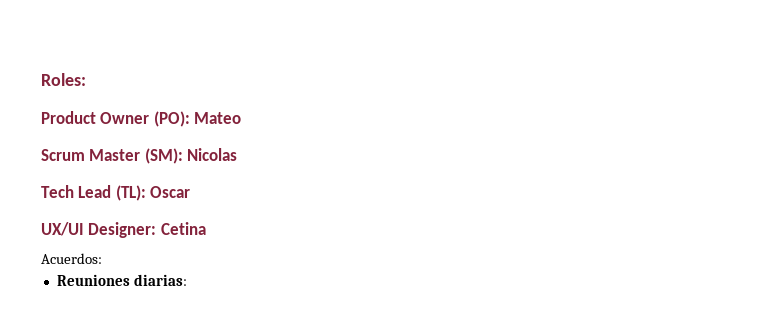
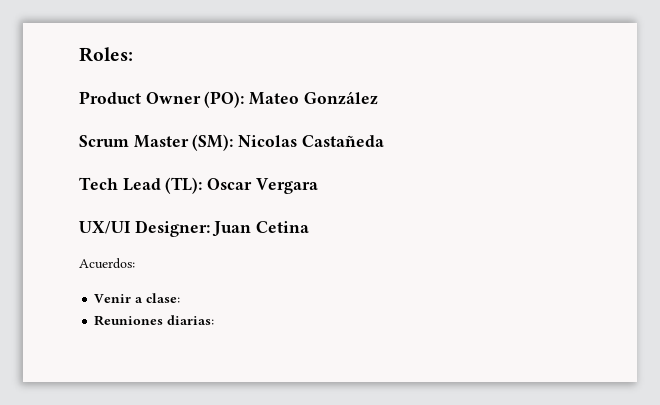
- Product Owner (PO): Mateo
+ Product Owner (PO): Mateo González
- Scrum Master (SM): Nicolas
+ Scrum Master (SM): Nicolas Castañeda
- Tech Lead (TL): Oscar
+ Tech Lead (TL): Oscar Vergara
- UX/UI Designer: Cetina
+ UX/UI Designer: Juan Cetina
+ Venir a clase:

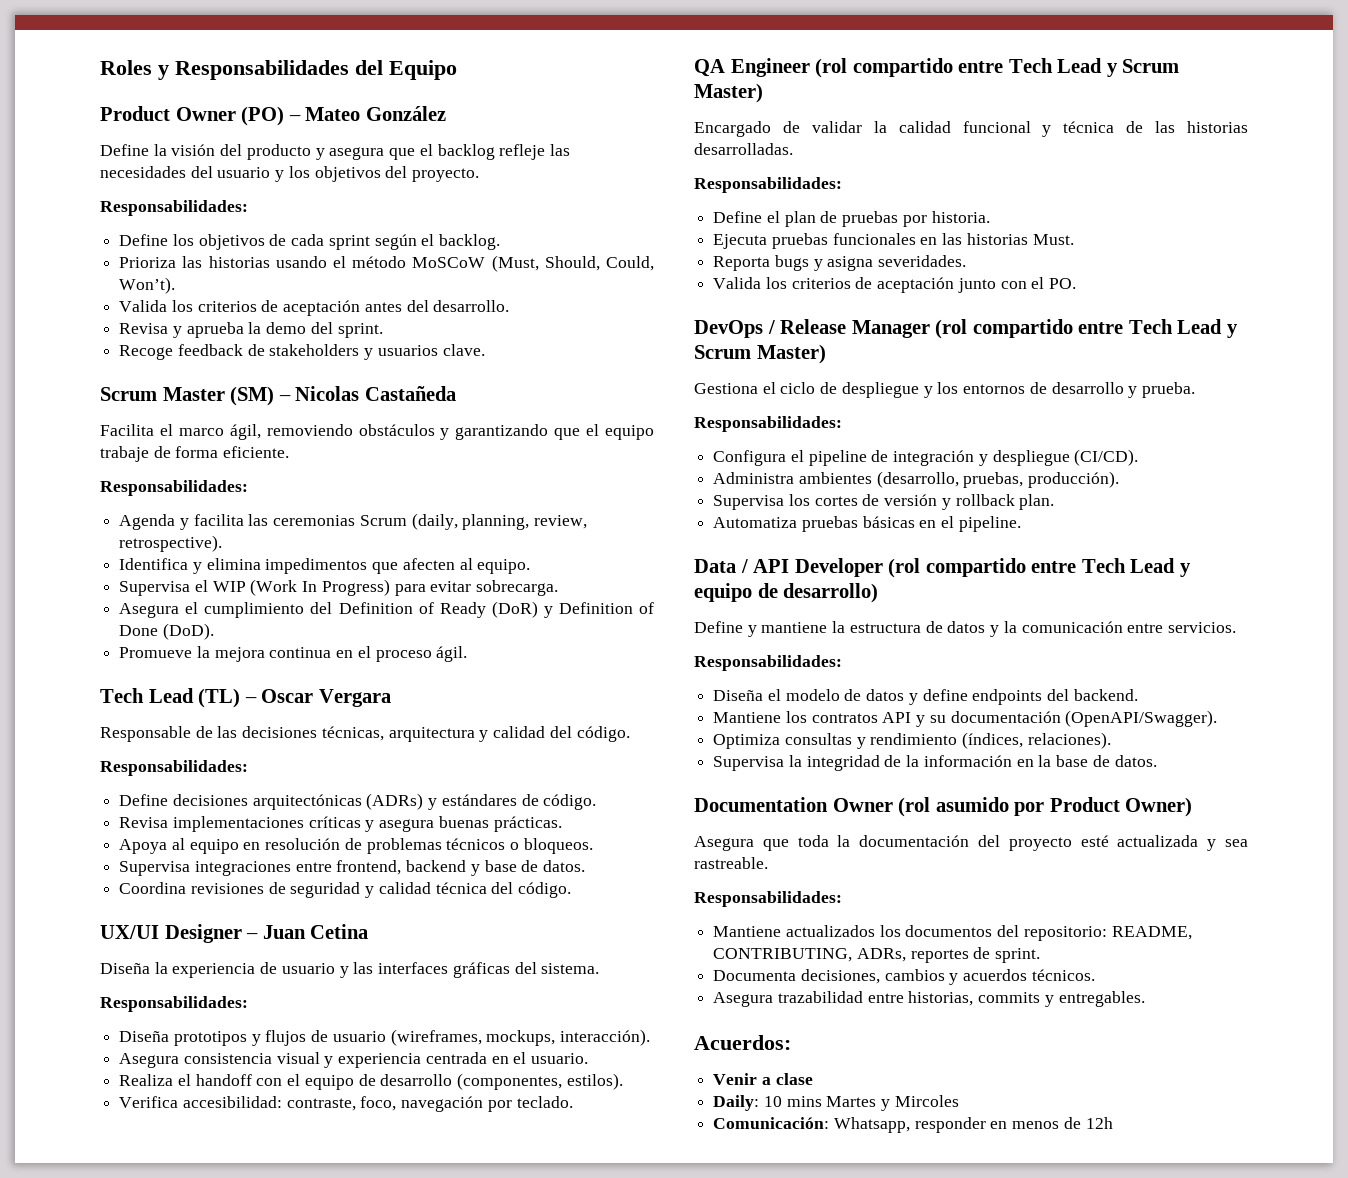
- Roles:
+ Roles y Responsabilidades del Equipo
- Product Owner (PO): Mateo González
+ Product Owner (PO) – Mateo González
+ Define la visión del producto y asegura que el backlog refleje las necesidades del usuario y los objetivos del proyecto.
+ Responsabilidades:
+ Define los objetivos de cada sprint según el backlog.
+ Prioriza las historias usando el método MoSCoW (Must, Should, Could, Won’t).
+ Valida los criterios de aceptación antes del desarrollo.
+ Revisa y aprueba la demo del sprint.
+ Recoge feedback de stakeholders y usuarios clave.
- Scrum Master (SM): Nicolas Castañeda
+ Scrum Master (SM) – Nicolas Castañeda
- Tech Lead (TL): Oscar Vergara
+ Facilita el marco ágil, removiendo obstáculos y garantizando que el equipo trabaje de forma eficiente.
+ Responsabilidades:
+ Agenda y facilita las ceremonias Scrum (daily, planning, review, retrospective).
+ Identifica y elimina impedimentos que afecten al equipo.
+ Supervisa el WIP (Work In Progress) para evitar sobrecarga.
+ Asegura el cumplimiento del Definition of Ready (DoR) y Definition of Done (DoD).
+ Promueve la mejora continua en el proceso ágil.
+ Tech Lead (TL) – Oscar Vergara
+ Responsable de las decisiones técnicas, arquitectura y calidad del código.
+ Responsabilidades:
+ Define decisiones arquitectónicas (ADRs) y estándares de código.
+ Revisa implementaciones críticas y asegura buenas prácticas.
+ Apoya al equipo en resolución de problemas técnicos o bloqueos.
+ Supervisa integraciones entre frontend, backend y base de datos.
+ Coordina revisiones de seguridad y calidad técnica del código.
- UX/UI Designer: Juan Cetina
+ UX/UI Designer – Juan Cetina
+ Diseña la experiencia de usuario y las interfaces gráficas del sistema.
+ Responsabilidades:
+ Diseña prototipos y flujos de usuario (wireframes, mockups, interacción).
+ Asegura consistencia visual y experiencia centrada en el usuario.
+ Realiza el handoff con el equipo de desarrollo (componentes, estilos).
+ Verifica accesibilidad: contraste, foco, navegación por teclado.
+ QA Engineer (rol compartido entre Tech Lead y Scrum Master)
+ Encargado de validar la calidad funcional y técnica de las historias desarrolladas.
+ Responsabilidades:
+ Define el plan de pruebas por historia.
+ Ejecuta pruebas funcionales en las historias Must.
+ Reporta bugs y asigna severidades.
+ Valida los criterios de aceptación junto con el PO.
+ DevOps / Release Manager (rol compartido entre Tech Lead y Scrum Master)
+ Gestiona el ciclo de despliegue y los entornos de desarrollo y prueba.
+ Responsabilidades:
+ Configura el pipeline de integración y despliegue (CI/CD).
+ Administra ambientes (desarrollo, pruebas, producción).
+ Supervisa los cortes de versión y rollback plan.
+ Automatiza pruebas básicas en el pipeline.
+ Data / API Developer (rol compartido entre Tech Lead y equipo de desarrollo)
+ Define y mantiene la estructura de datos y la comunicación entre servicios.
+ Responsabilidades:
+ Diseña el modelo de datos y define endpoints del backend.
+ Mantiene los contratos API y su documentación (OpenAPI/Swagger).
+ Optimiza consultas y rendimiento (índices, relaciones).
+ Supervisa la integridad de la información en la base de datos.
+ Documentation Owner (rol asumido por Product Owner)
+ Asegura que toda la documentación del proyecto esté actualizada y sea rastreable.
+ Responsabilidades:
+ Mantiene actualizados los documentos del repositorio: README, CONTRIBUTING, ADRs, reportes de sprint.
+ Documenta decisiones, cambios y acuerdos técnicos.
+ Asegura trazabilidad entre historias, commits y entregables.
  Acuerdos:
- Venir a clase:
- Reuniones diarias:
+ Venir a clase
+ Daily: 10 mins Martes y Mircoles
+ Comunicación: Whatsapp, responder en menos de 12h

